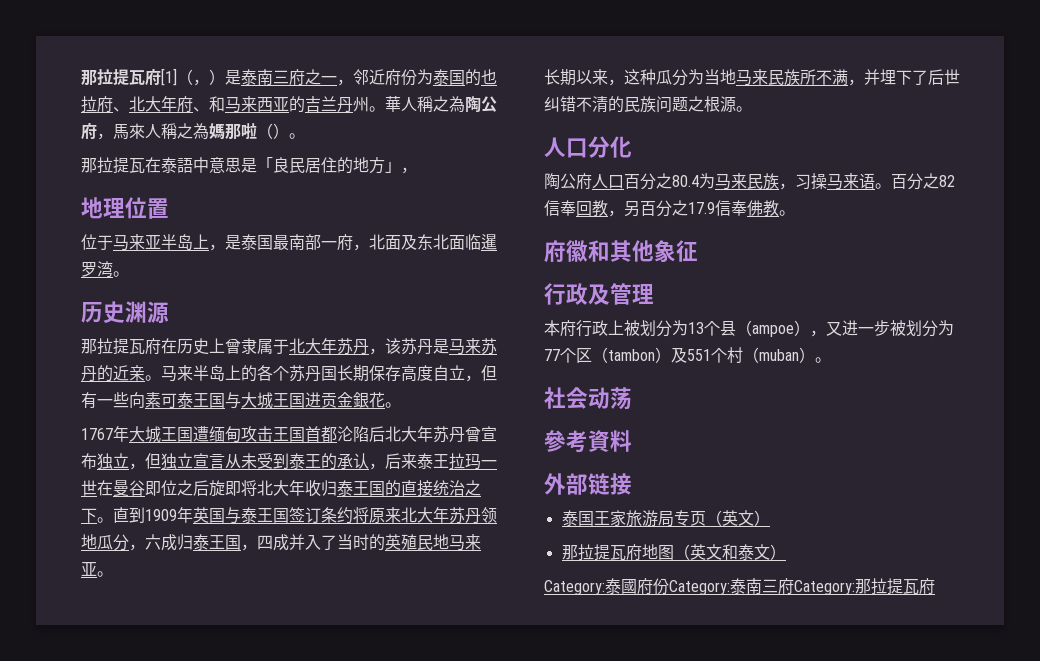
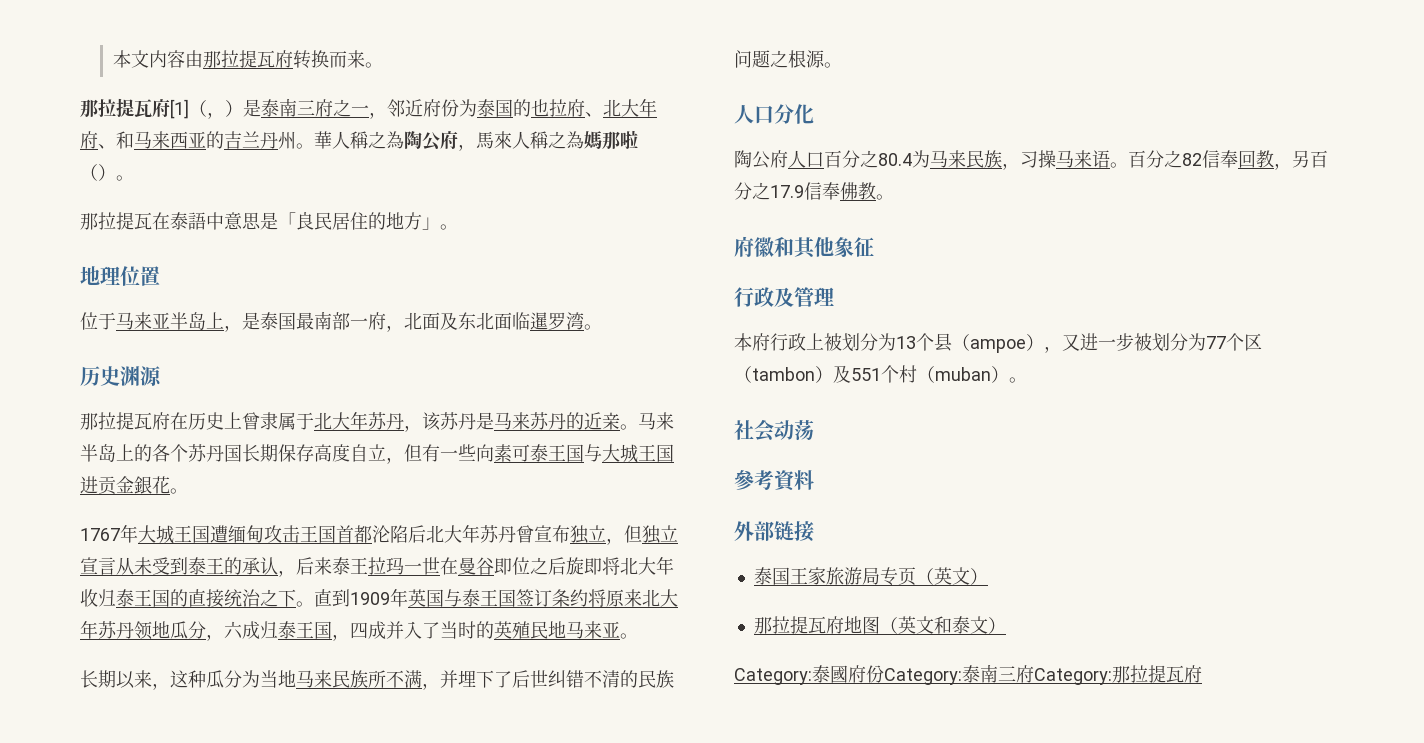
+ 本文内容由那拉提瓦府转换而来。
- 那拉提瓦在泰語中意思是「良民居住的地方」，
+ 那拉提瓦在泰語中意思是「良民居住的地方」。

